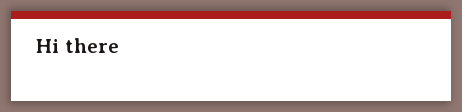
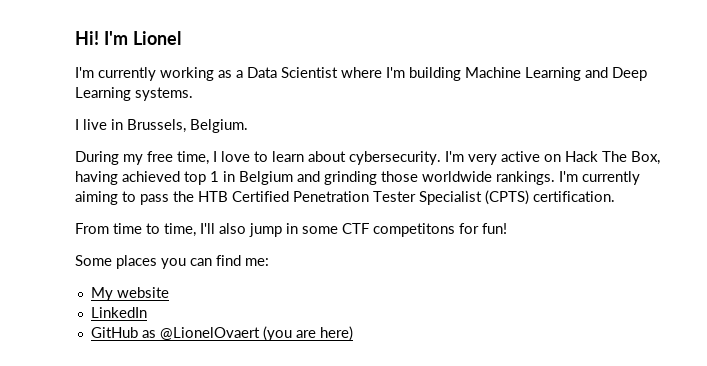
- Hi there
+ Hi! I'm Lionel
+ I'm currently working as a Data Scientist where I'm building Machine Learning and Deep Learning systems.
+ I live in Brussels, Belgium.
+ During my free time, I love to learn about cybersecurity. I'm very active on Hack The Box, having achieved top 1 in Belgium and grinding those worldwide rankings. I'm currently aiming to pass the HTB Certified Penetration Tester Specialist (CPTS) certification.
+ From time to time, I'll also jump in some CTF competitons for fun!
+ Some places you can find me:
+ My website
+ LinkedIn
+ GitHub as @LionelOvaert (you are here)

